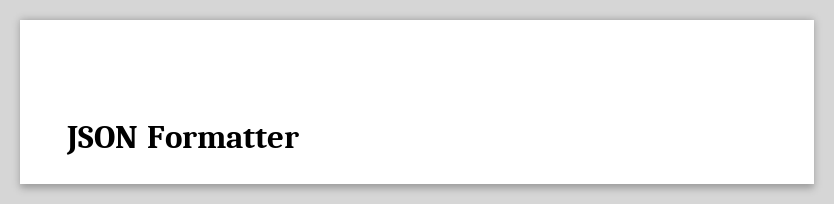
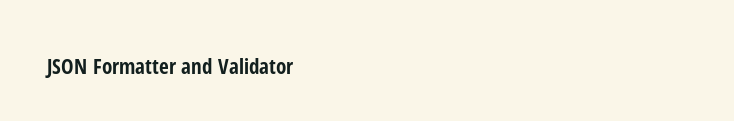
- JSON Formatter
+ JSON Formatter and Validator

